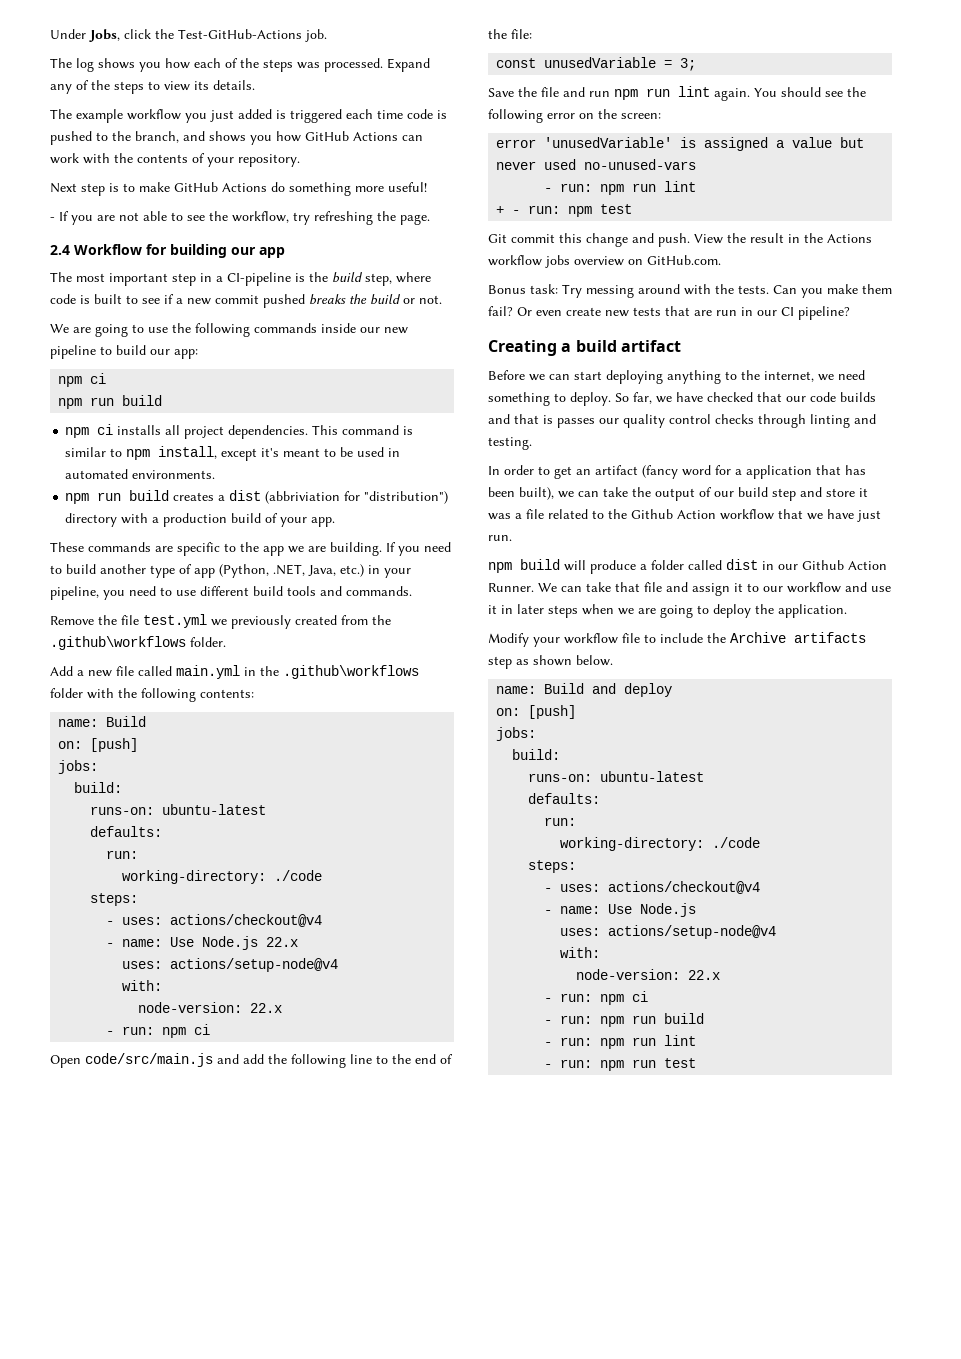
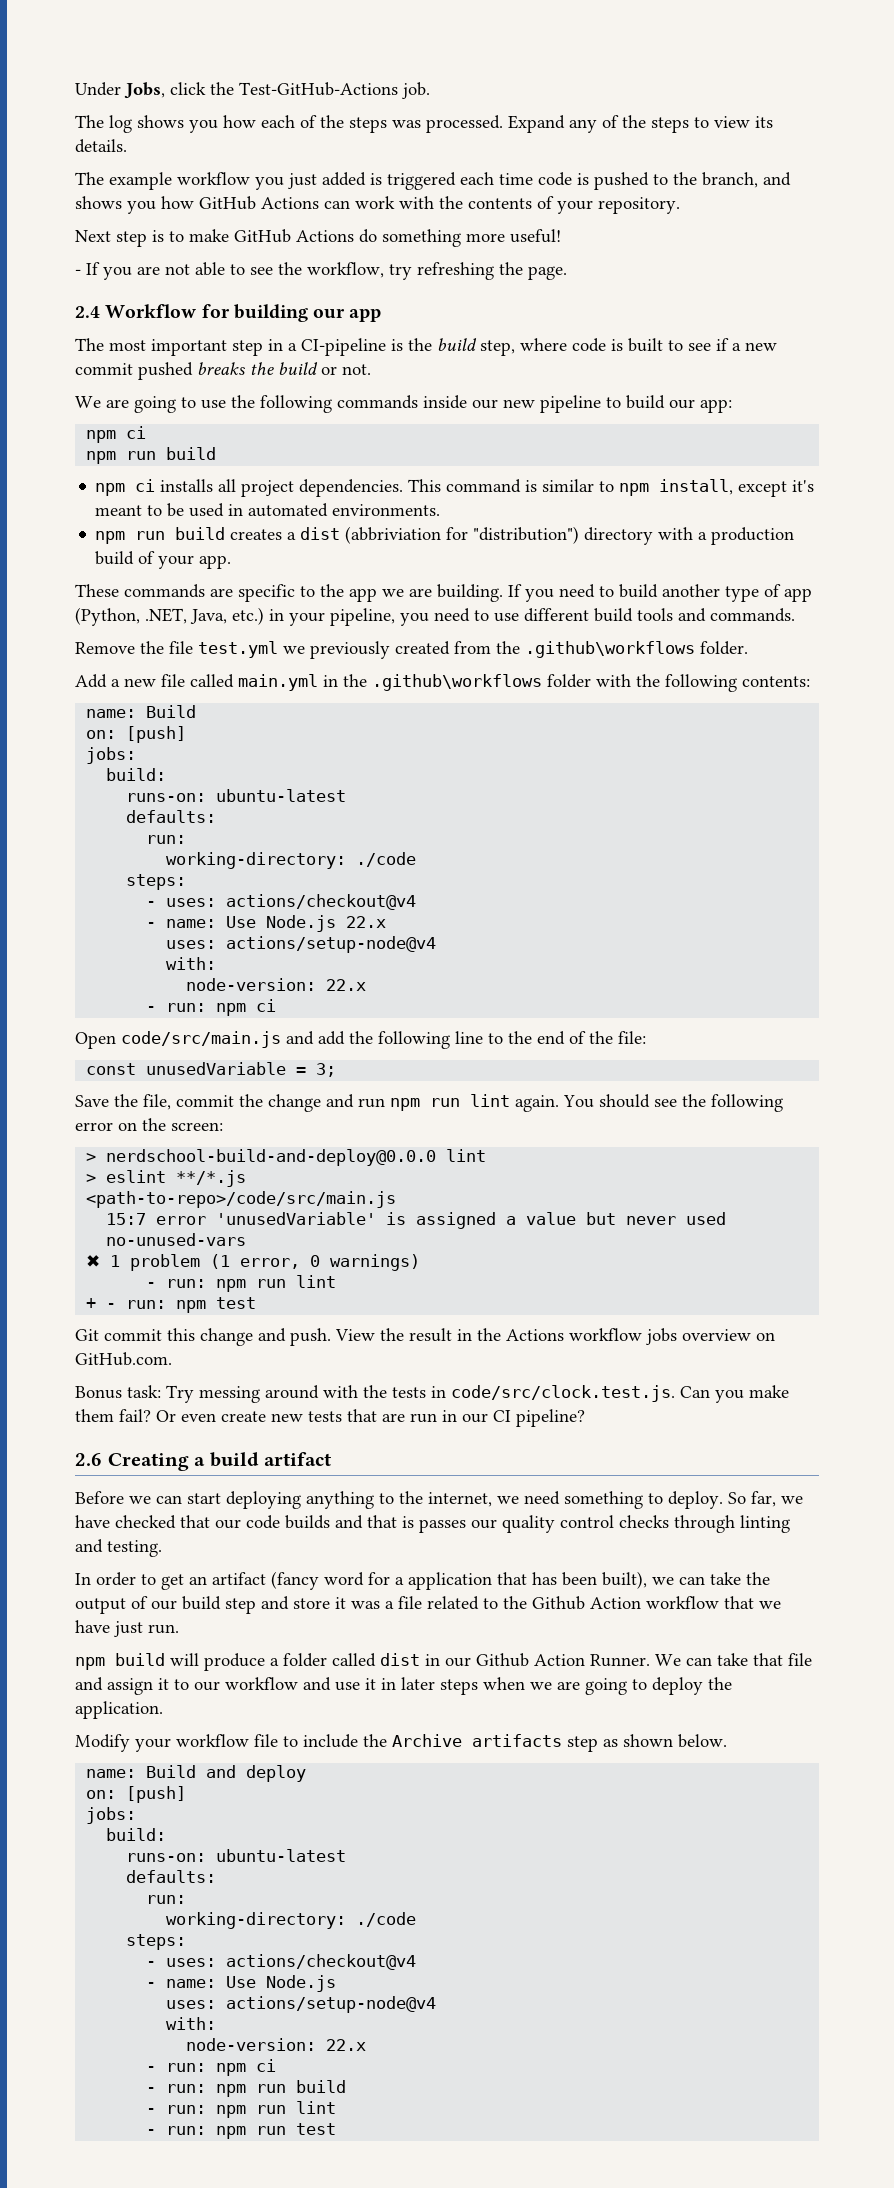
- Save the file and run npm run lint again.
+ Save the file, commit the change and run npm run lint again.
- error 'unusedVariable' is assigned a value but never used no-unused-vars
+ > nerdschool-build-and-deploy@0.0.0 lint
+ > eslint **/*.js
+ <path-to-repo>/code/src/main.js
+ 15:7 error 'unusedVariable' is assigned a value but never used no-unused-vars
+ ✖ 1 problem (1 error, 0 warnings)
- Bonus task: Try messing around with the tests. Can you make them fail?
+ Bonus task: Try messing around with the tests in code/src/clock.test.js. Can you make them fail?
- Creating a build artifact
+ 2.6 Creating a build artifact

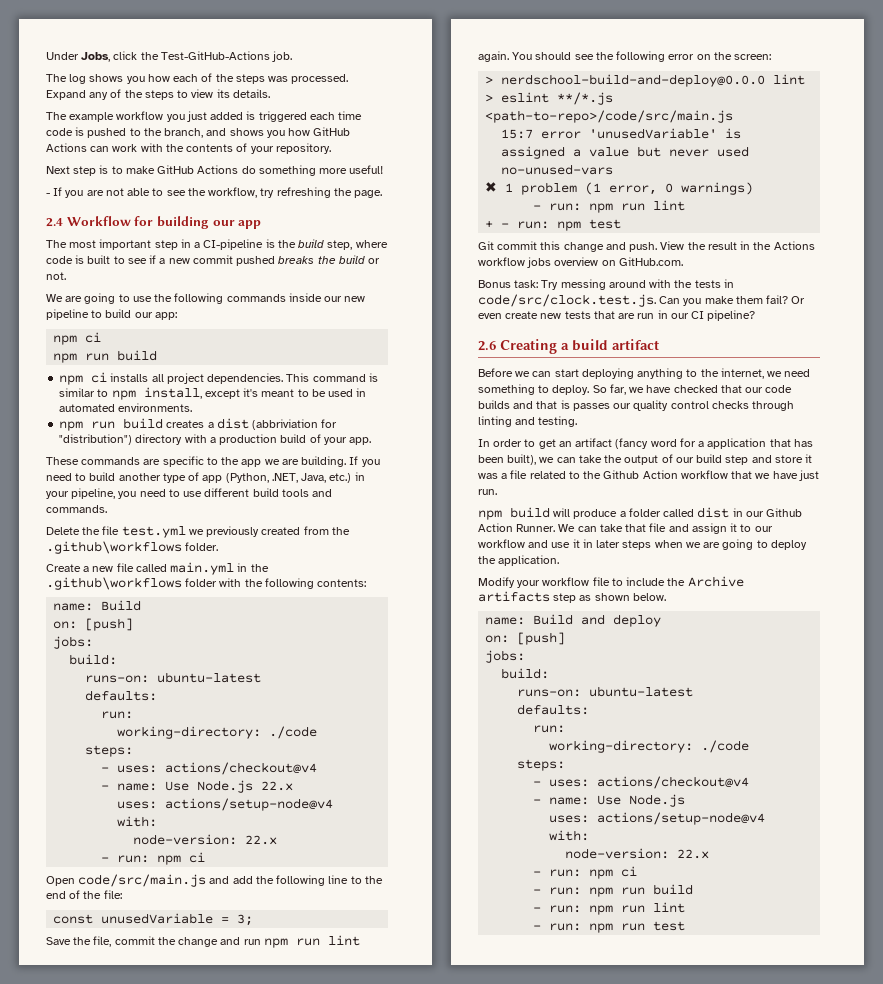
- Remove the file test.yml we previously created from the .github\workflows folder.
+ Delete the file test.yml we previously created from the .github\workflows folder.
- Add a new file called main.yml in the .github\workflows folder with the following contents:
+ Create a new file called main.yml in the .github\workflows folder with the following contents:

